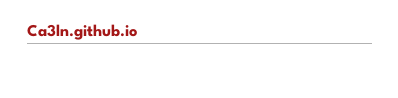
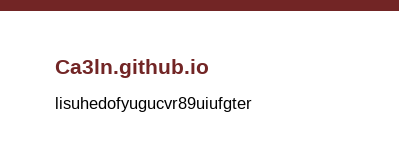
+ lisuhedofyugucvr89uiufgter

